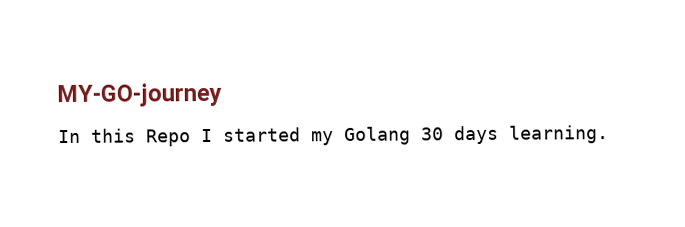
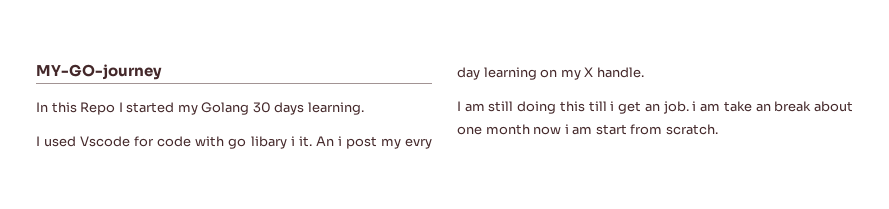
+ I used Vscode for code with go libary i it. An i post my evry day learning on my X handle.
+ I am still doing this till i get an job. i am take an break about one month now i am start from scratch.

